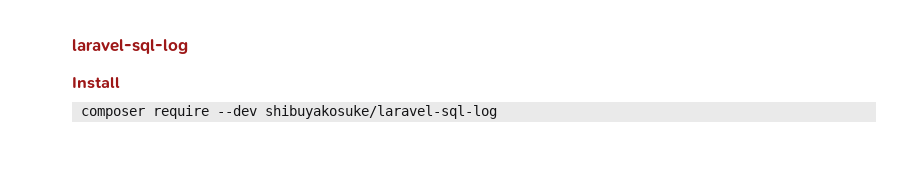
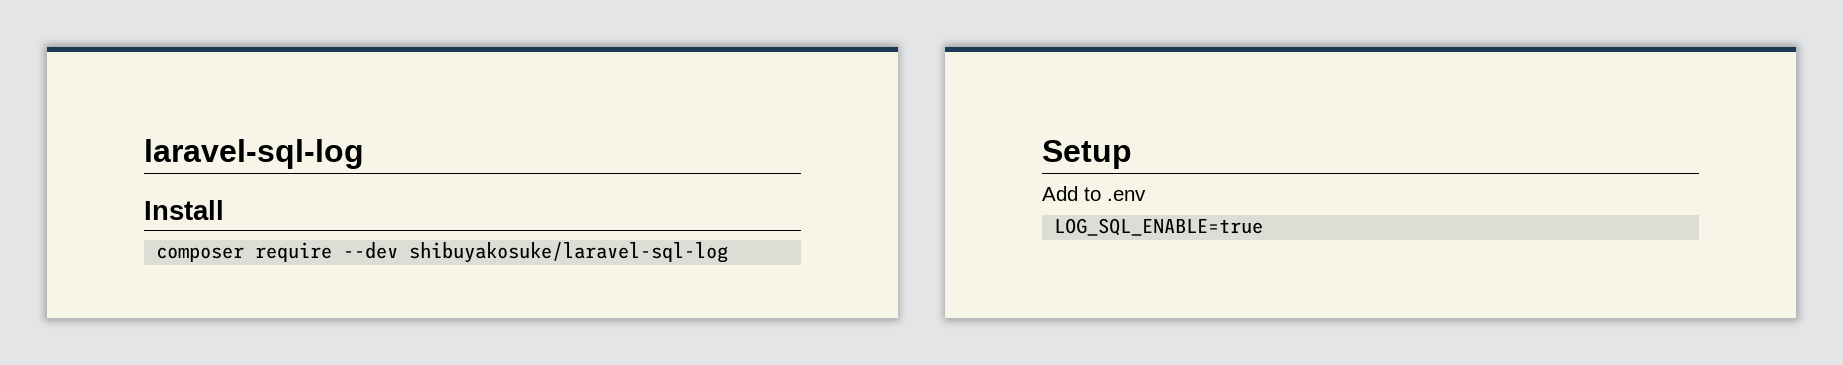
+ Setup
+ Add to .env
+ LOG_SQL_ENABLE=true

